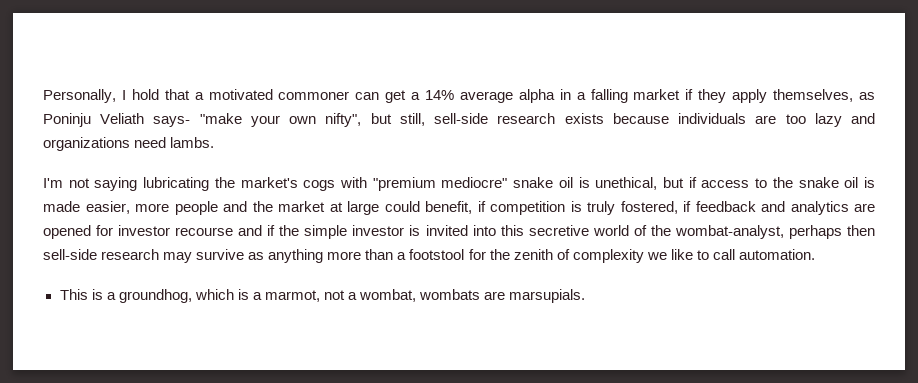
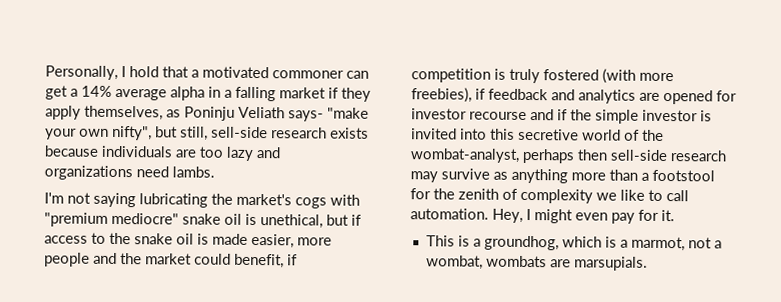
- I'm not saying lubricating the market's cogs with "premium mediocre" snake oil is unethical, but if access to the snake oil is made easier, more people and the market at large could benefit, if competition is truly fostered, if feedback and analytics are opened for investor recourse and if the simple investor is invited into this secretive world of the wombat-analyst, perhaps then sell-side research may survive as anything more than a footstool for the zenith of complexity we like to call automation.
+ I'm not saying lubricating the market's cogs with "premium mediocre" snake oil is unethical, but if access to the snake oil is made easier, more people and the market could benefit, if competition is truly fostered (with more freebies), if feedback and analytics are opened for investor recourse and if the simple investor is invited into this secretive world of the wombat-analyst, perhaps then sell-side research may survive as anything more than a footstool for the zenith of complexity we like to call automation. Hey, I might even pay for it.

